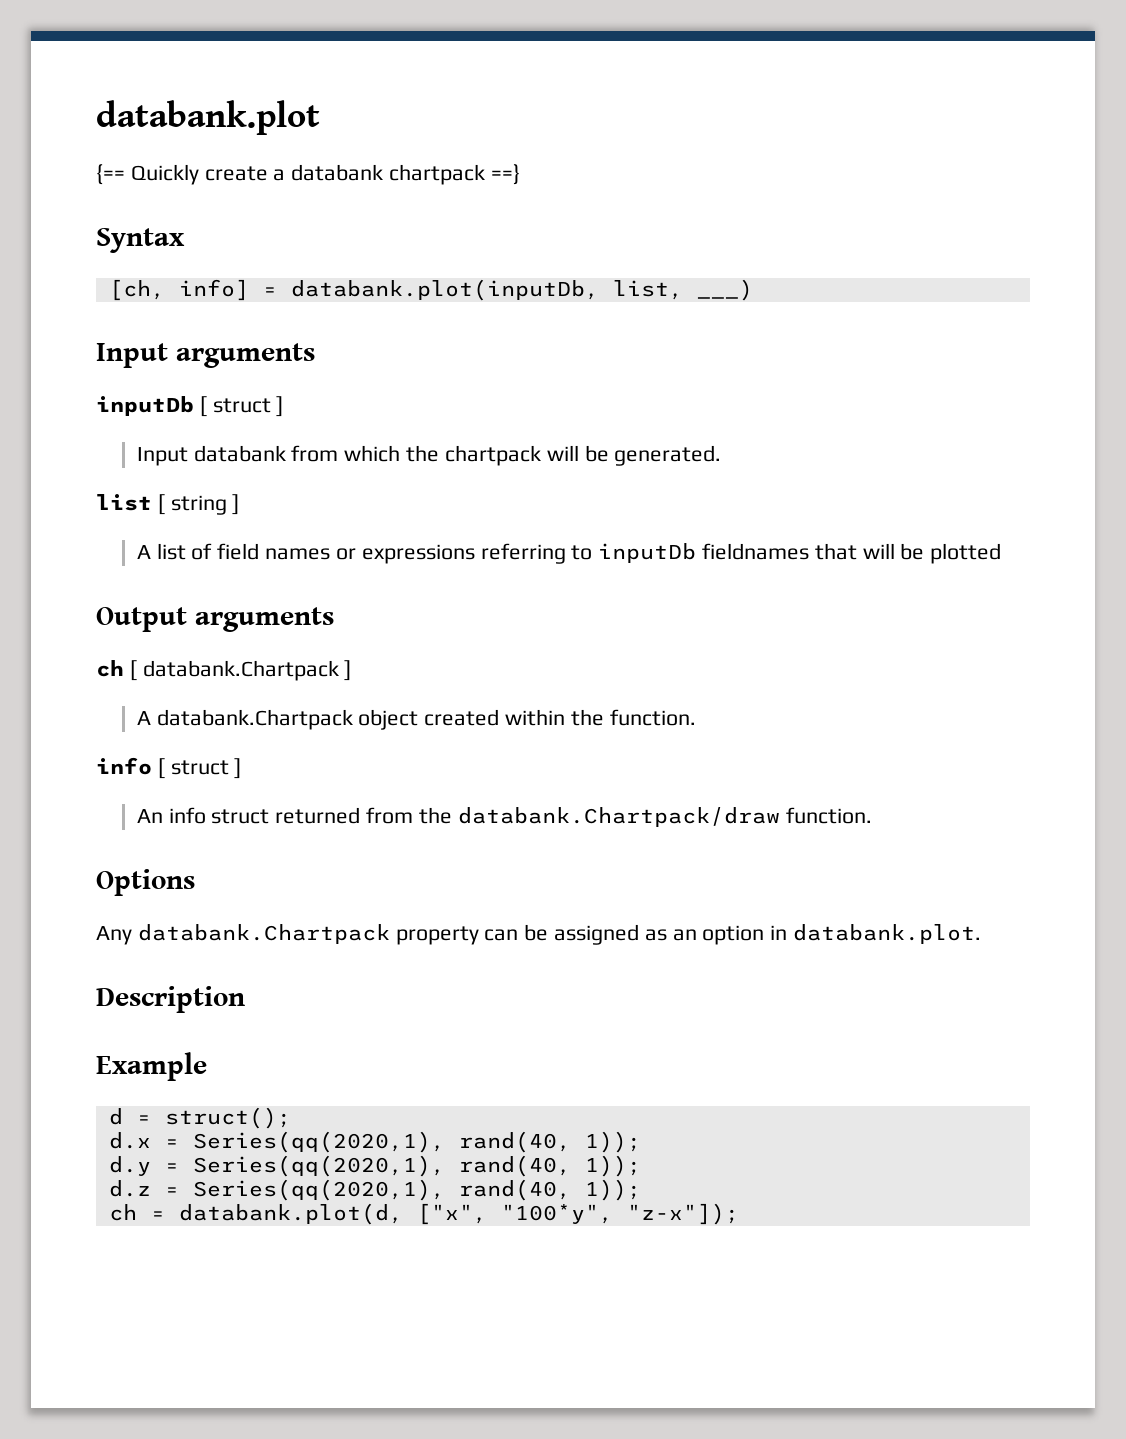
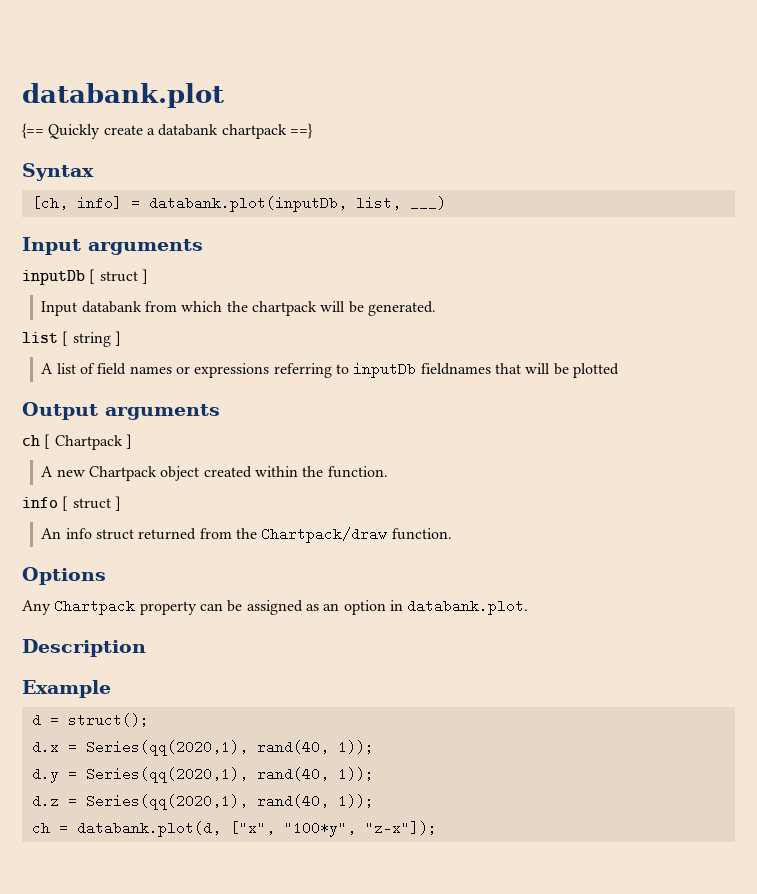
- ch [ databank.Chartpack ]
- A databank.Chartpack object created within the function.
+ ch [ Chartpack ]
+ A new Chartpack object created within the function.
- An info struct returned from the databank.Chartpack/draw function.
+ An info struct returned from the Chartpack/draw function.
- Any databank.Chartpack property can be assigned as an option in databank.plot.
+ Any Chartpack property can be assigned as an option in databank.plot.

